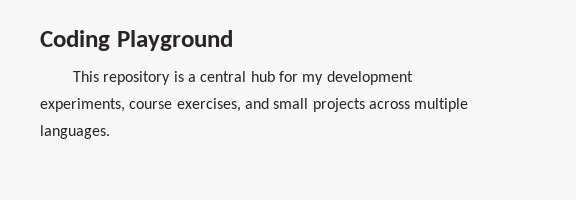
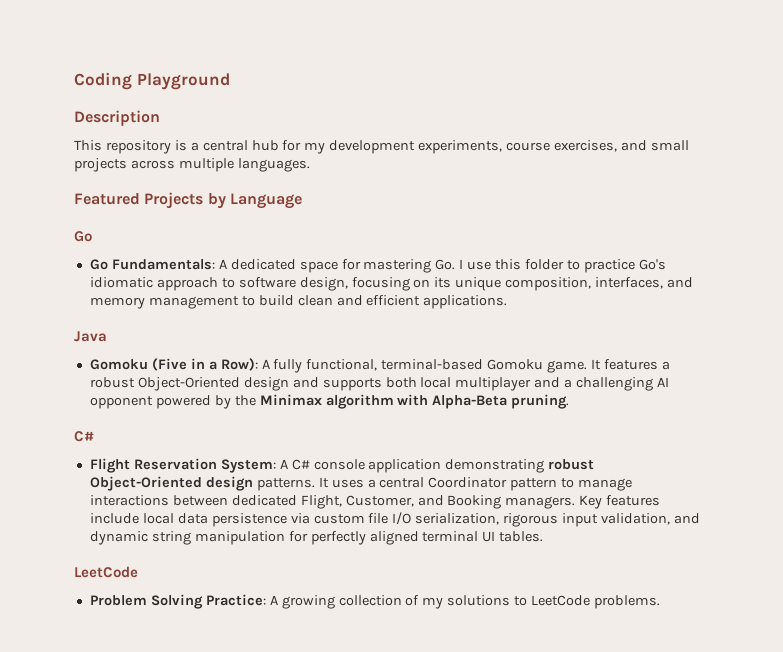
+ Description
+ Featured Projects by Language
+ Go
+ Go Fundamentals: A dedicated space for mastering Go. I use this folder to practice Go's idiomatic approach to software design, focusing on its unique composition, interfaces, and memory management to build clean and efficient applications.
+ Java
+ Gomoku (Five in a Row): A fully functional, terminal-based Gomoku game. It features a robust Object-Oriented design and supports both local multiplayer and a challenging AI opponent powered by the Minimax algorithm with Alpha-Beta pruning.
+ C#
+ Flight Reservation System: A C# console application demonstrating robust Object-Oriented design patterns. It uses a central Coordinator pattern to manage interactions between dedicated Flight, Customer, and Booking managers. Key features include local data persistence via custom file I/O serialization, rigorous input validation, and dynamic string manipulation for perfectly aligned terminal UI tables.
+ LeetCode
+ Problem Solving Practice: A growing collection of my solutions to LeetCode problems.

